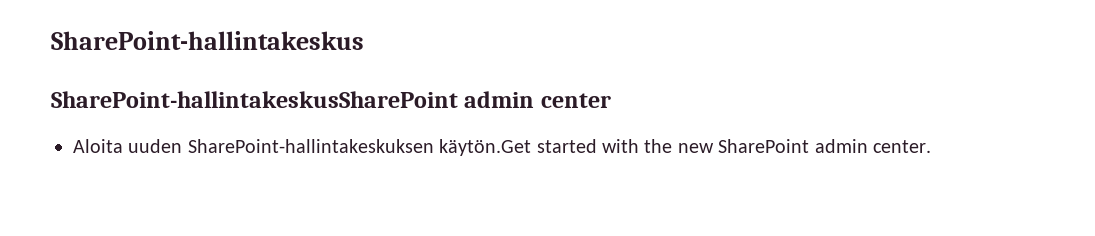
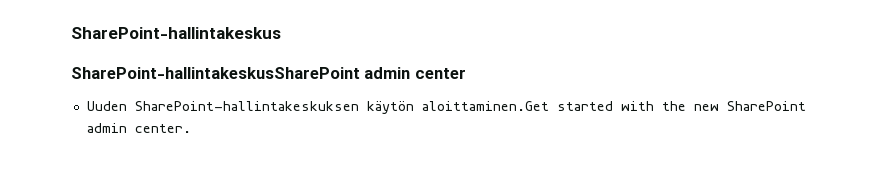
- Aloita uuden SharePoint-hallintakeskuksen käytön.Get started with the new SharePoint admin center.
+ Uuden SharePoint-hallintakeskuksen käytön aloittaminen.Get started with the new SharePoint admin center.

